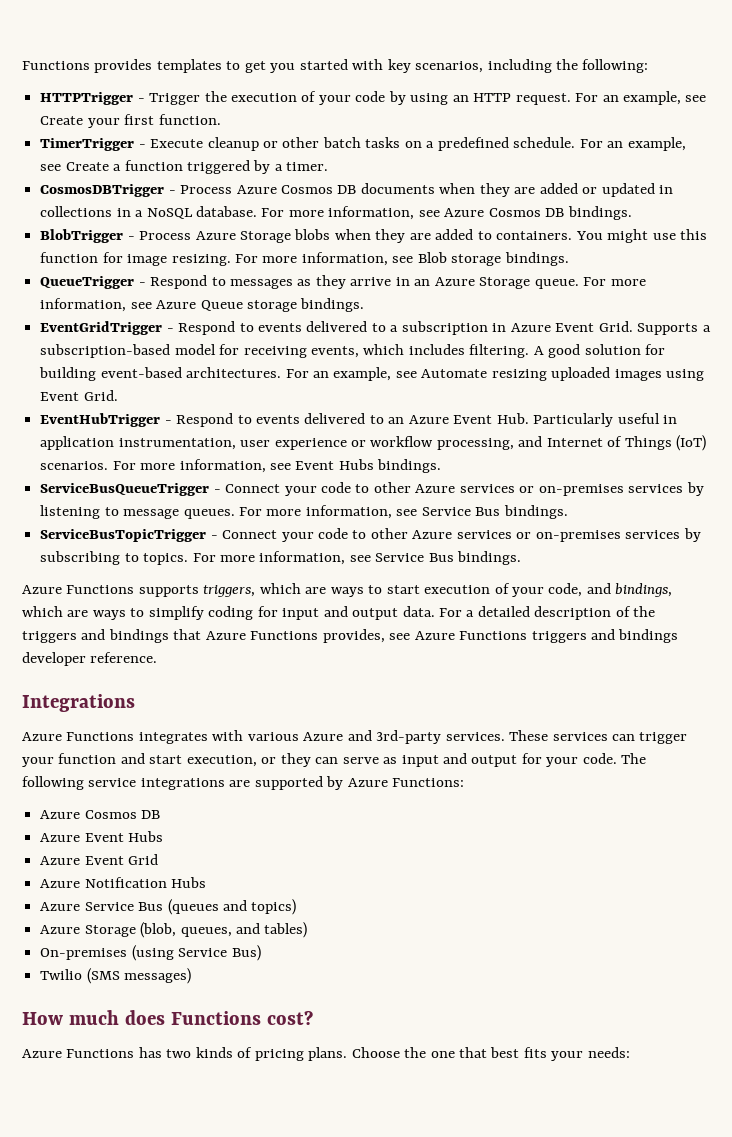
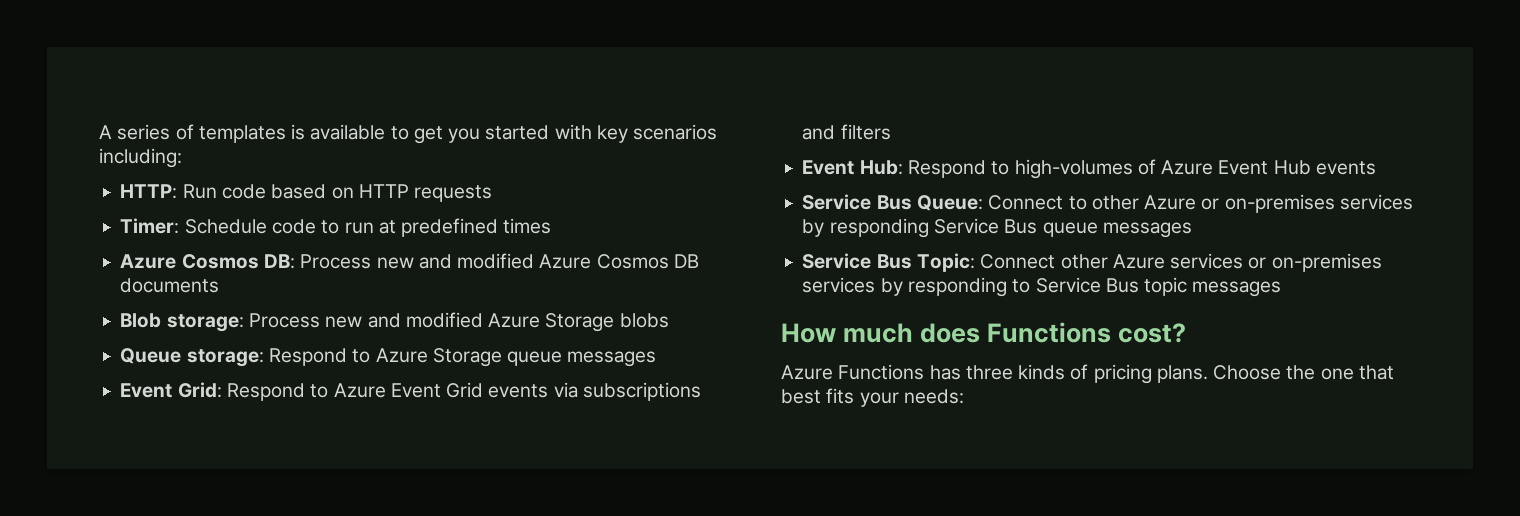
- Functions provides templates to get you started with key scenarios, including the following:
- HTTPTrigger - Trigger the execution of your code by using an HTTP request. For an example, see Create your first function.
- TimerTrigger - Execute cleanup or other batch tasks on a predefined schedule. For an example, see Create a function triggered by a timer.
- CosmosDBTrigger - Process Azure Cosmos DB documents when they are added or updated in collections in a NoSQL database. For more information, see Azure Cosmos DB bindings.
- BlobTrigger - Process Azure Storage blobs when they are added to containers. You might use this function for image resizing. For more information, see Blob storage bindings.
- QueueTrigger - Respond to messages as they arrive in an Azure Storage queue. For more information, see Azure Queue storage bindings.
- EventGridTrigger - Respond to events delivered to a subscription in Azure Event Grid. Supports a subscription-based model for receiving events, which includes filtering. A good solution for building event-based architectures. For an example, see Automate resizing uploaded images using Event Grid.
- EventHubTrigger - Respond to events delivered to an Azure Event Hub. Particularly useful in application instrumentation, user experience or workflow processing, and Internet of Things (IoT) scenarios. For more information, see Event Hubs bindings.
- ServiceBusQueueTrigger - Connect your code to other Azure services or on-premises services by listening to message queues. For more information, see Service Bus bindings.
- ServiceBusTopicTrigger - Connect your code to other Azure services or on-premises services by subscribing to topics. For more information, see Service Bus bindings.
- Azure Functions supports triggers, which are ways to start execution of your code, and bindings, which are ways to simplify coding for input and output data. For a detailed description of the triggers and bindings that Azure Functions provides, see Azure Functions triggers and bindings developer reference.
- Integrations
- Azure Functions integrates with various Azure and 3rd-party services. These services can trigger your function and start execution, or they can serve as input and output for your code. The following service integrations are supported by Azure Functions:
- Azure Cosmos DB
- Azure Event Hubs
- Azure Event Grid
- Azure Notification Hubs
- Azure Service Bus (queues and topics)
- Azure Storage (blob, queues, and tables)
- On-premises (using Service Bus)
- Twilio (SMS messages)
+ A series of templates is available to get you started with key scenarios including:
+ HTTP: Run code based on HTTP requests
+ Timer: Schedule code to run at predefined times
+ Azure Cosmos DB: Process new and modified Azure Cosmos DB documents
+ Blob storage: Process new and modified Azure Storage blobs
+ Queue storage: Respond to Azure Storage queue messages
+ Event Grid: Respond to Azure Event Grid events via subscriptions and filters
+ Event Hub: Respond to high-volumes of Azure Event Hub events
+ Service Bus Queue: Connect to other Azure or on-premises services by responding Service Bus queue messages
+ Service Bus Topic: Connect other Azure services or on-premises services by responding to Service Bus topic messages
- Azure Functions has two kinds of pricing plans.
+ Azure Functions has three kinds of pricing plans.

